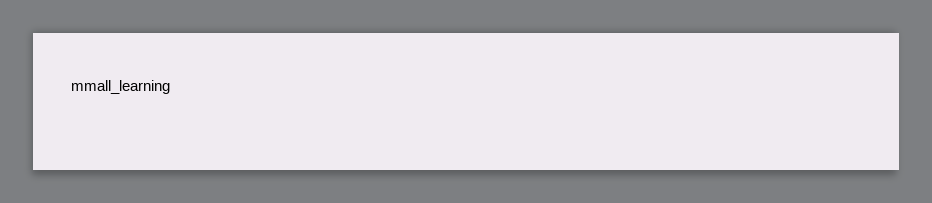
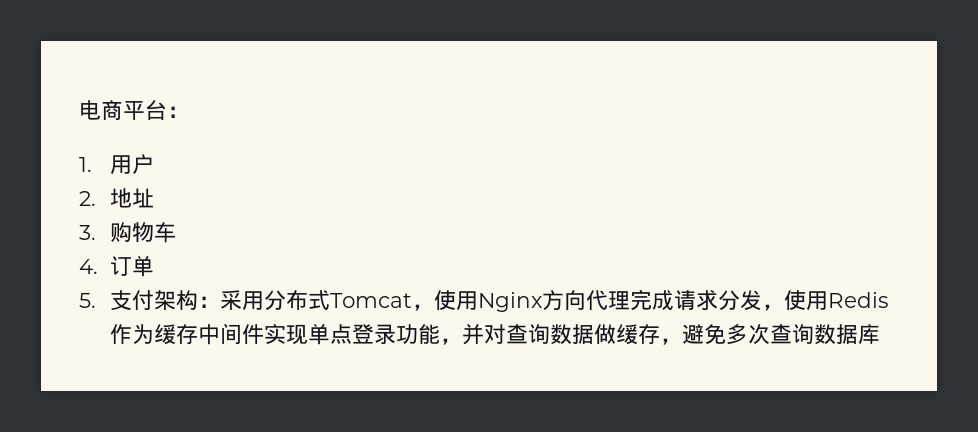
- mmall_learning
+ 电商平台：
+ 1.用户
+ 2.地址
+ 3.购物车
+ 4.订单
+ 5.支付架构：采用分布式Tomcat，使用Nginx方向代理完成请求分发，使用Redis作为缓存中间件实现单点登录功能，并对查询数据做缓存，避免多次查询数据库

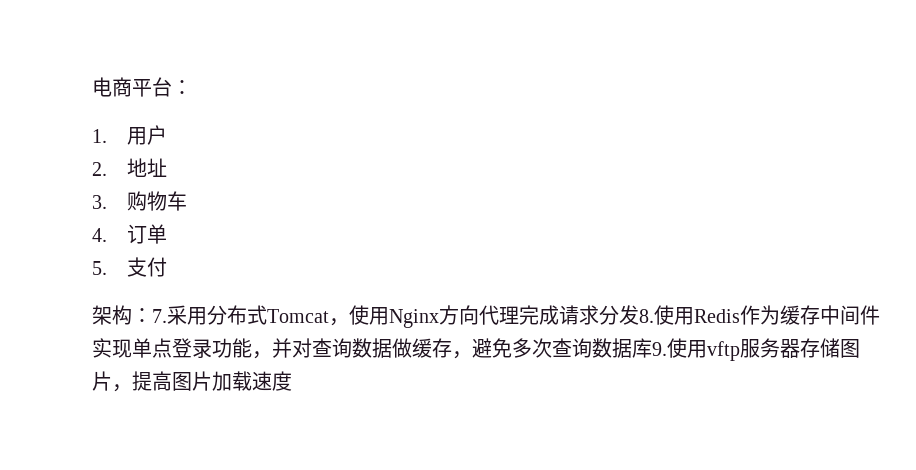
- 5.支付架构：采用分布式Tomcat，使用Nginx方向代理完成请求分发，使用Redis作为缓存中间件实现单点登录功能，并对查询数据做缓存，避免多次查询数据库
+ 5.支付
+ 架构：7.采用分布式Tomcat，使用Nginx方向代理完成请求分发8.使用Redis作为缓存中间件实现单点登录功能，并对查询数据做缓存，避免多次查询数据库9.使用vftp服务器存储图片，提高图片加载速度

